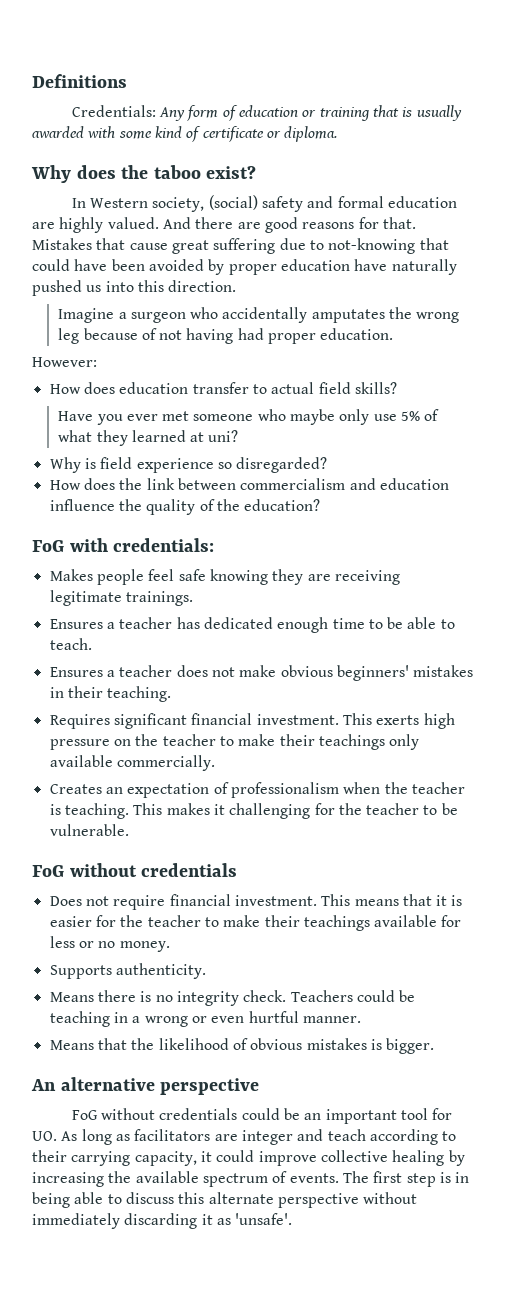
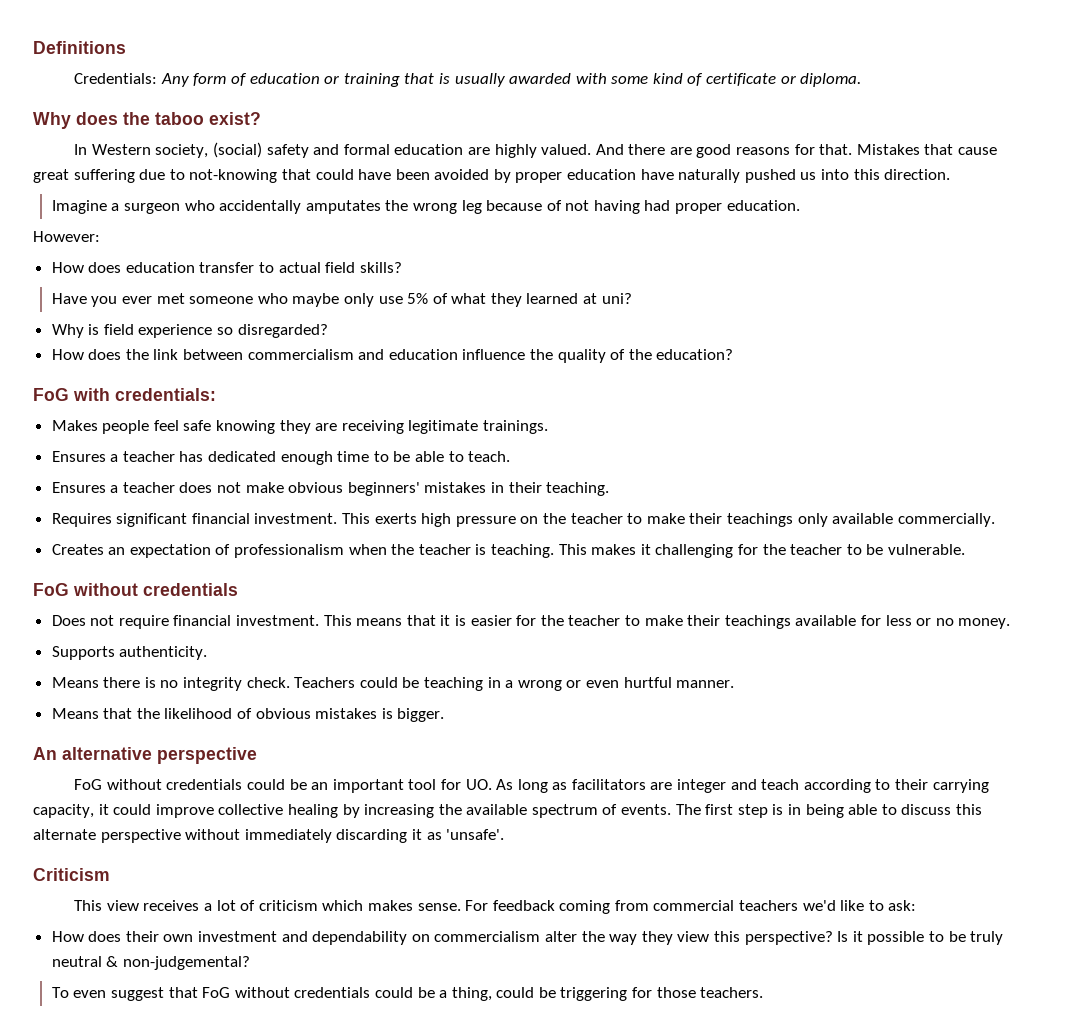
+ Criticism
+ This view receives a lot of criticism which makes sense. For feedback coming from commercial teachers we'd like to ask:
+ How does their own investment and dependability on commercialism alter the way they view this perspective? Is it possible to be truly neutral & non-judgemental?
+ To even suggest that FoG without credentials could be a thing, could be triggering for those teachers.

